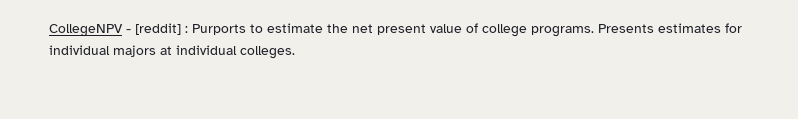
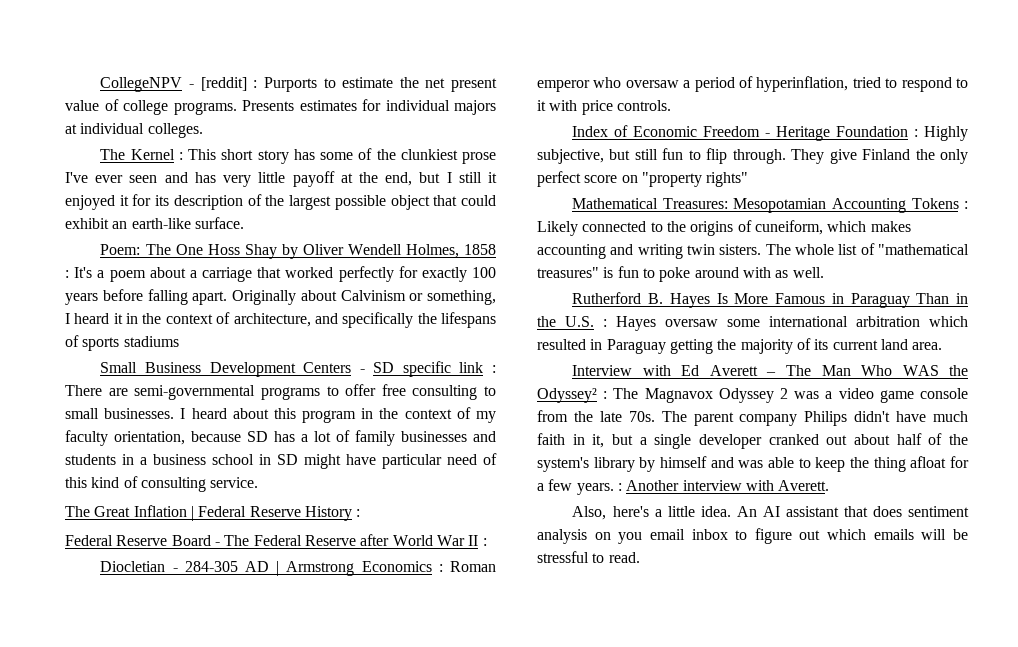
+ The Kernel : This short story has some of the clunkiest prose I've ever seen and has very little payoff at the end, but I still it enjoyed it for its description of the largest possible object that could exhibit an earth-like surface.
+ Poem: The One Hoss Shay by Oliver Wendell Holmes, 1858 : It's a poem about a carriage that worked perfectly for exactly 100 years before falling apart. Originally about Calvinism or something, I heard it in the context of architecture, and specifically the lifespans of sports stadiums
+ Small Business Development Centers - SD specific link : There are semi-governmental programs to offer free consulting to small businesses. I heard about this program in the context of my faculty orientation, because SD has a lot of family businesses and students in a business school in SD might have particular need of this kind of consulting service.
+ The Great Inflation | Federal Reserve History :
+ Federal Reserve Board - The Federal Reserve after World War II :
+ Diocletian - 284-305 AD | Armstrong Economics : Roman emperor who oversaw a period of hyperinflation, tried to respond to it with price controls.
+ Index of Economic Freedom - Heritage Foundation : Highly subjective, but still fun to flip through. They give Finland the only perfect score on "property rights"
+ Mathematical Treasures: Mesopotamian Accounting Tokens : Likely connected to the origins of cuneiform, which makes accounting and writing twin sisters. The whole list of "mathematical treasures" is fun to poke around with as well.
+ Rutherford B. Hayes Is More Famous in Paraguay Than in the U.S. : Hayes oversaw some international arbitration which resulted in Paraguay getting the majority of its current land area.
+ Interview with Ed Averett – The Man Who WAS the Odyssey² : The Magnavox Odyssey 2 was a video game console from the late 70s. The parent company Philips didn't have much faith in it, but a single developer cranked out about half of the system's library by himself and was able to keep the thing afloat for a few years. : Another interview with Averett.
+ Also, here's a little idea. An AI assistant that does sentiment analysis on you email inbox to figure out which emails will be stressful to read.

